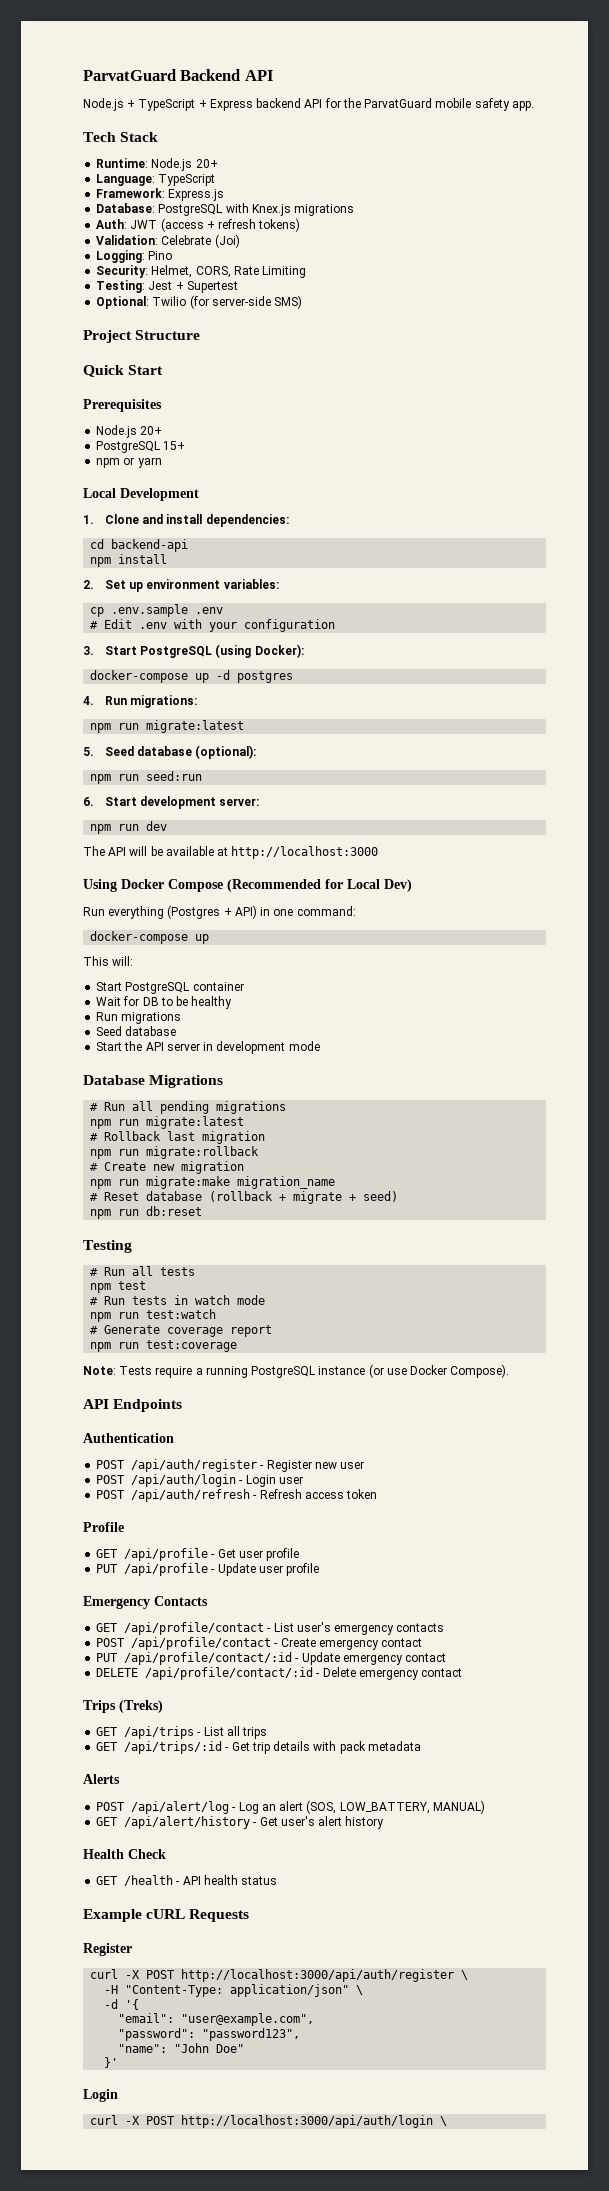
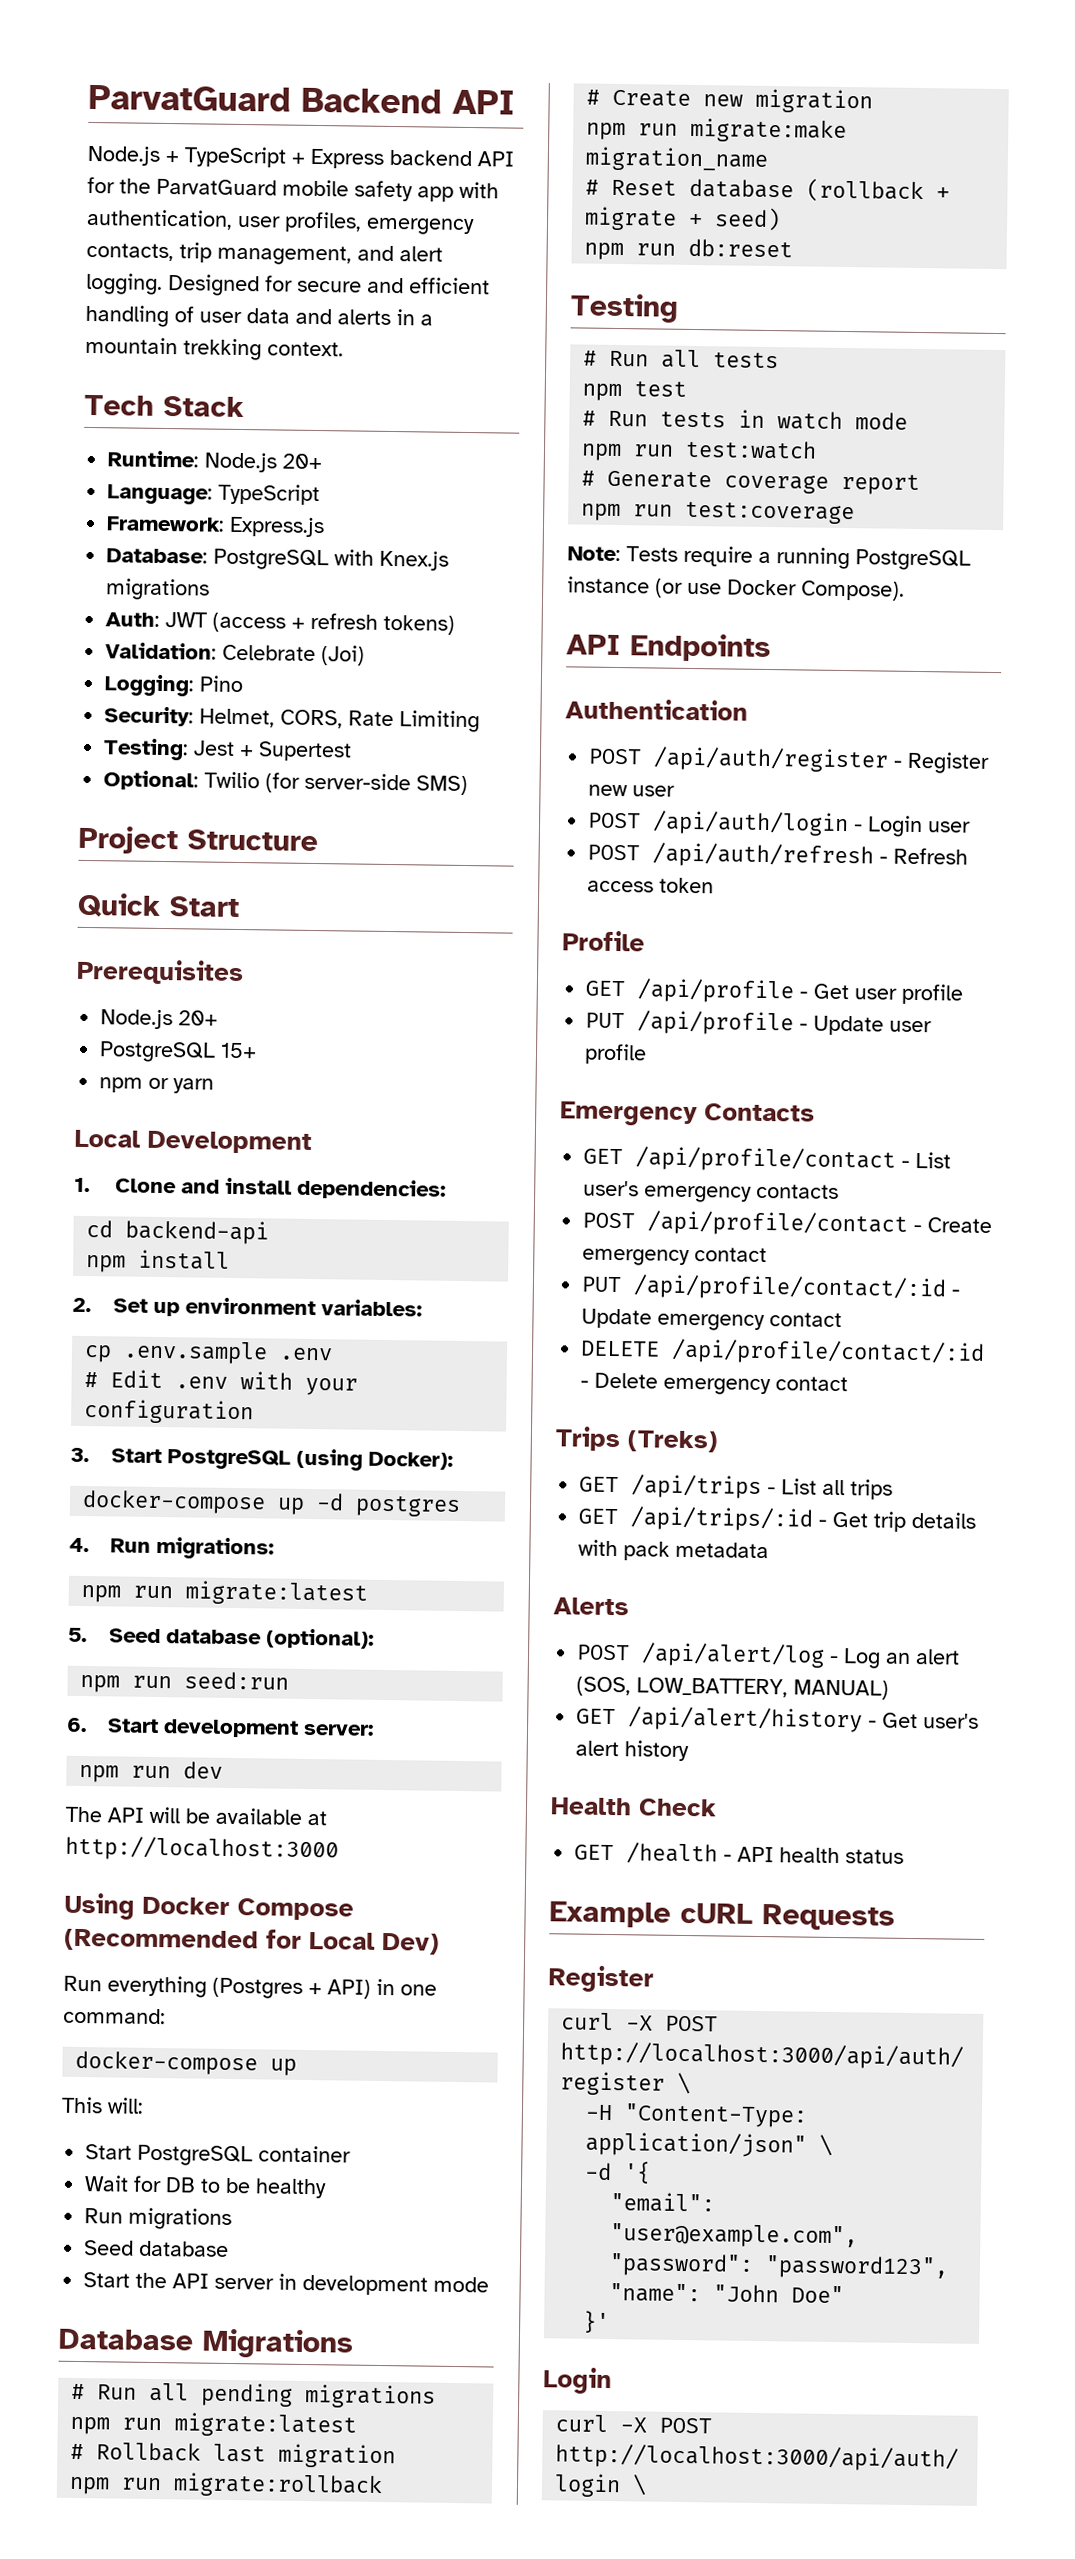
- Node.js + TypeScript + Express backend API for the ParvatGuard mobile safety app.
+ Node.js + TypeScript + Express backend API for the ParvatGuard mobile safety app with authentication, user profiles, emergency contacts, trip management, and alert logging. Designed for secure and efficient handling of user data and alerts in a mountain trekking context.

